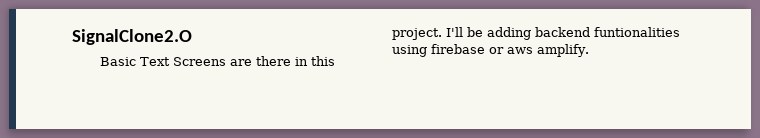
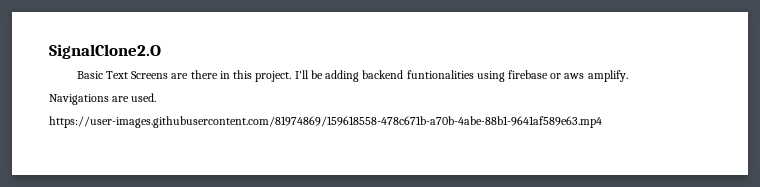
+ Navigations are used.
+ https://user-images.githubusercontent.com/81974869/159618558-478c671b-a70b-4abe-88b1-9641af589e63.mp4

